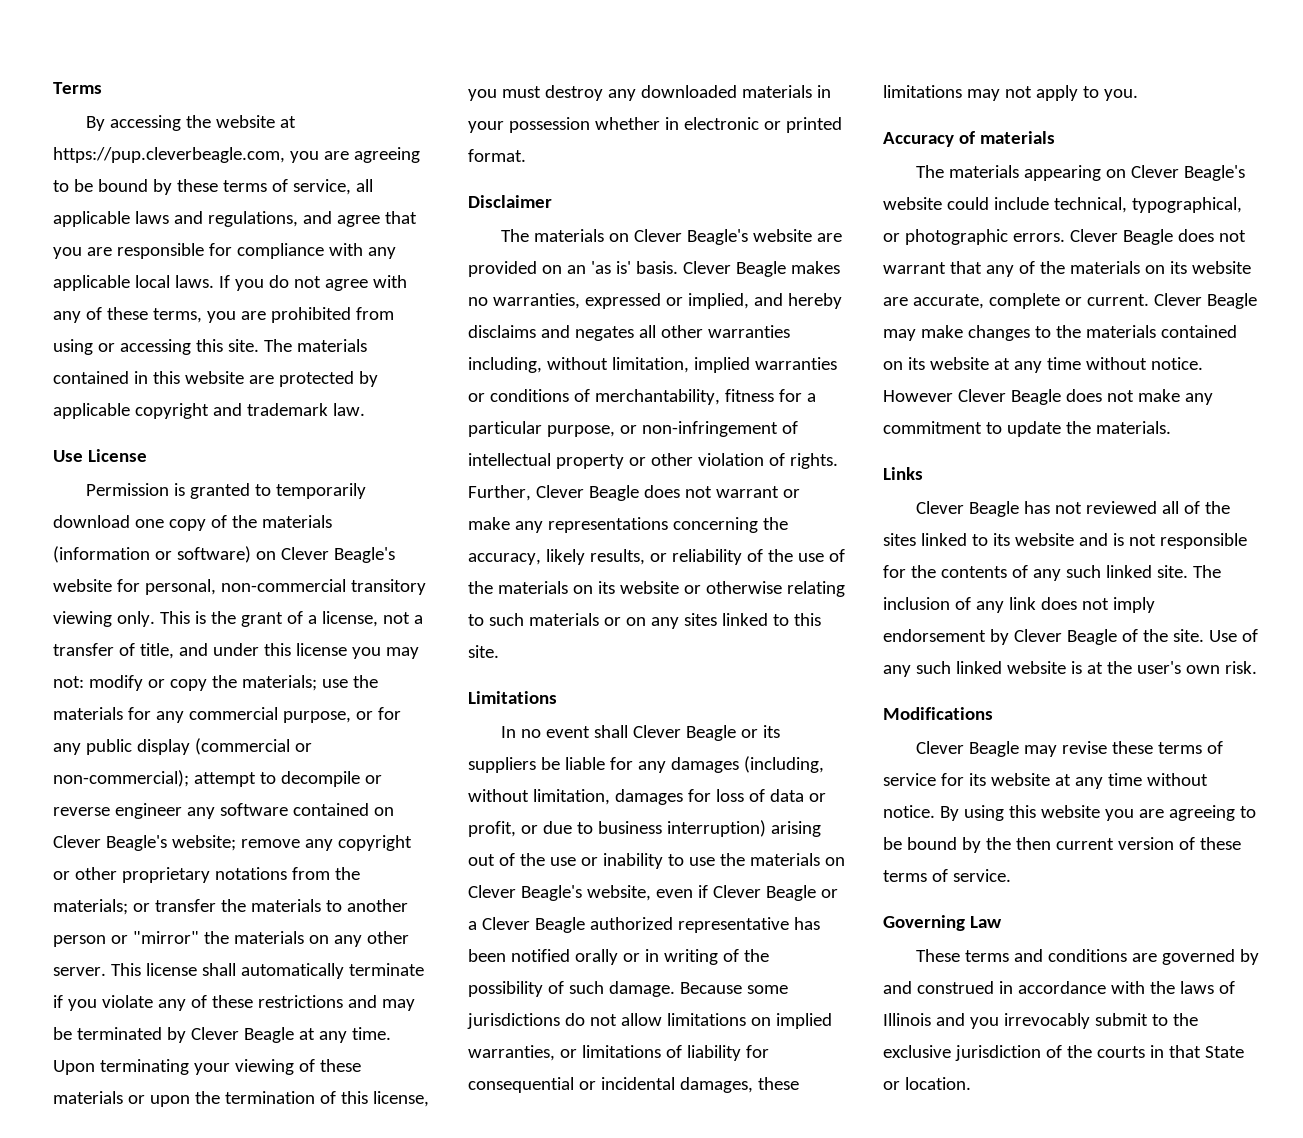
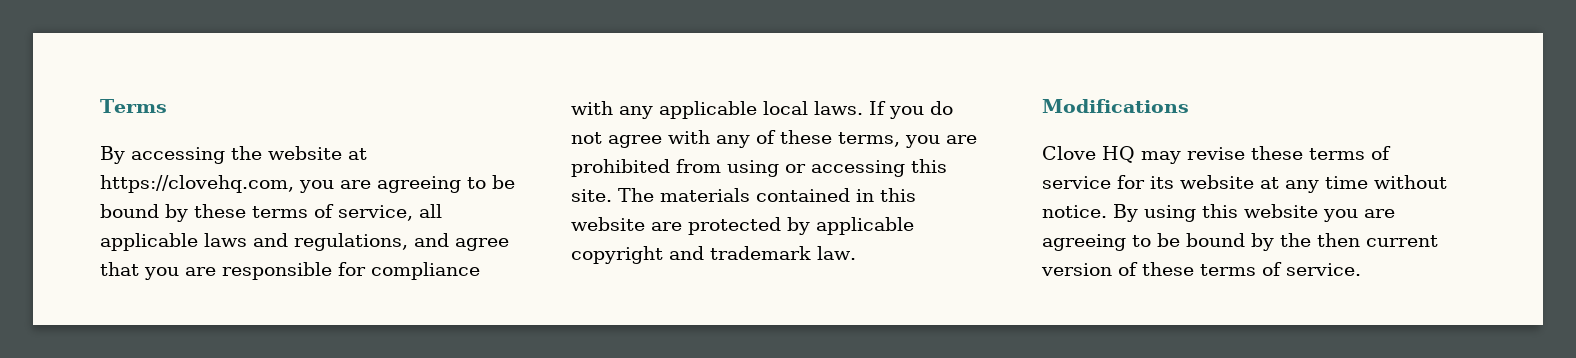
- By accessing the website at https://pup.cleverbeagle.com, you are agreeing to be bound by these terms of service, all applicable laws and regulations, and agree that you are responsible for compliance with any applicable local laws.
+ By accessing the website at https://clovehq.com, you are agreeing to be bound by these terms of service, all applicable laws and regulations, and agree that you are responsible for compliance with any applicable local laws.
- Use License
- Permission is granted to temporarily download one copy of the materials (information or software) on Clever Beagle's website for personal, non-commercial transitory viewing only. This is the grant of a license, not a transfer of title, and under this license you may not: modify or copy the materials; use the materials for any commercial purpose, or for any public display (commercial or non-commercial); attempt to decompile or reverse engineer any software contained on Clever Beagle's website; remove any copyright or other proprietary notations from the materials; or transfer the materials to another person or "mirror" the materials on any other server. This license shall automatically terminate if you violate any of these restrictions and may be terminated by Clever Beagle at any time. Upon terminating your viewing of these materials or upon the termination of this license, you must destroy any downloaded materials in your possession whether in electronic or printed format.
- Disclaimer
- The materials on Clever Beagle's website are provided on an 'as is' basis. Clever Beagle makes no warranties, expressed or implied, and hereby disclaims and negates all other warranties including, without limitation, implied warranties or conditions of merchantability, fitness for a particular purpose, or non-infringement of intellectual property or other violation of rights. Further, Clever Beagle does not warrant or make any representations concerning the accuracy, likely results, or reliability of the use of the materials on its website or otherwise relating to such materials or on any sites linked to this site.
- Limitations
- In no event shall Clever Beagle or its suppliers be liable for any damages (including, without limitation, damages for loss of data or profit, or due to business interruption) arising out of the use or inability to use the materials on Clever Beagle's website, even if Clever Beagle or a Clever Beagle authorized representative has been notified orally or in writing of the possibility of such damage. Because some jurisdictions do not allow limitations on implied warranties, or limitations of liability for consequential or incidental damages, these limitations may not apply to you.
- Accuracy of materials
- The materials appearing on Clever Beagle's website could include technical, typographical, or photographic errors. Clever Beagle does not warrant that any of the materials on its website are accurate, complete or current. Clever Beagle may make changes to the materials contained on its website at any time without notice. However Clever Beagle does not make any commitment to update the materials.
- Links
- Clever Beagle has not reviewed all of the sites linked to its website and is not responsible for the contents of any such linked site. The inclusion of any link does not imply endorsement by Clever Beagle of the site. Use of any such linked website is at the user's own risk.
- Clever Beagle may revise these terms of service for its website at any time without notice.
+ Clove HQ may revise these terms of service for its website at any time without notice.
- Governing Law
- These terms and conditions are governed by and construed in accordance with the laws of Illinois and you irrevocably submit to the exclusive jurisdiction of the courts in that State or location.

